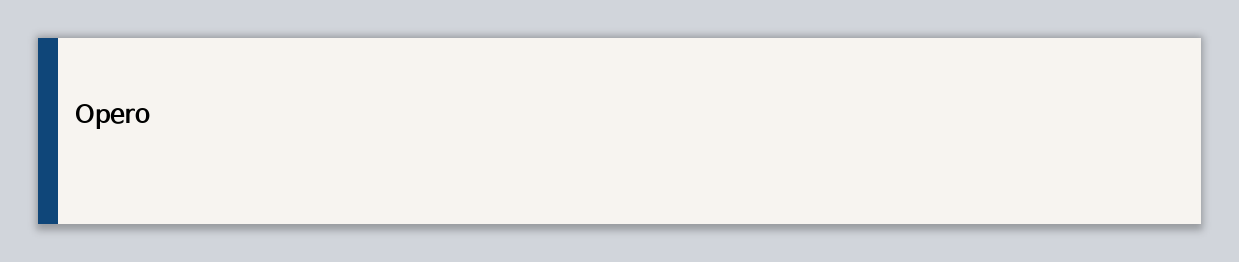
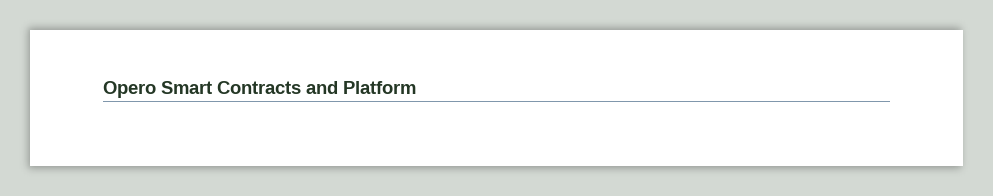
- Opero
+ Opero Smart Contracts and Platform

